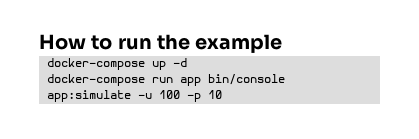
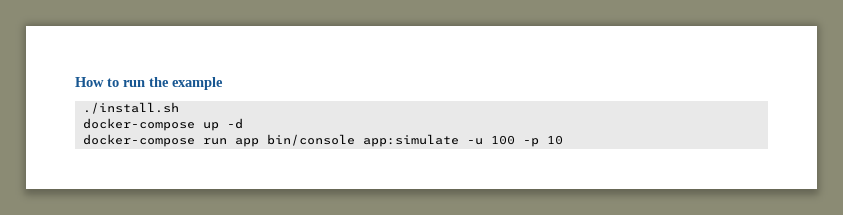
+ ./install.sh

